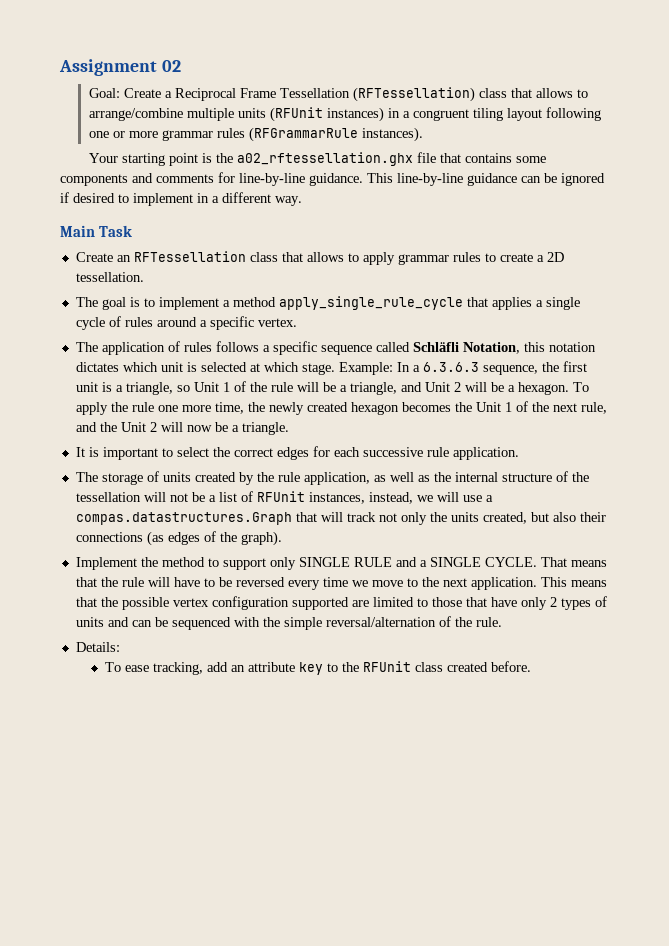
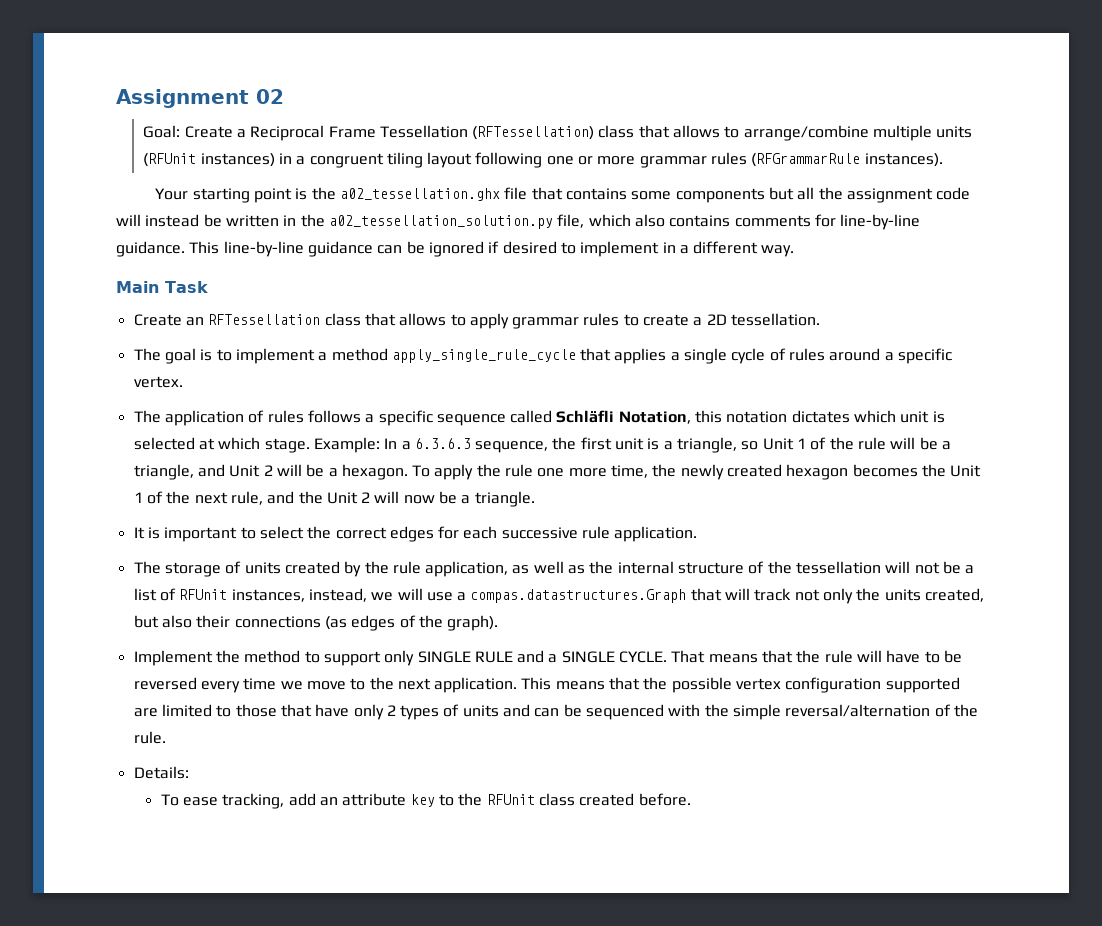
- Your starting point is the a02_rftessellation.ghx file that contains some components and comments for line-by-line guidance.
+ Your starting point is the a02_tessellation.ghx file that contains some components but all the assignment code will instead be written in the a02_tessellation_solution.py file, which also contains comments for line-by-line guidance.

